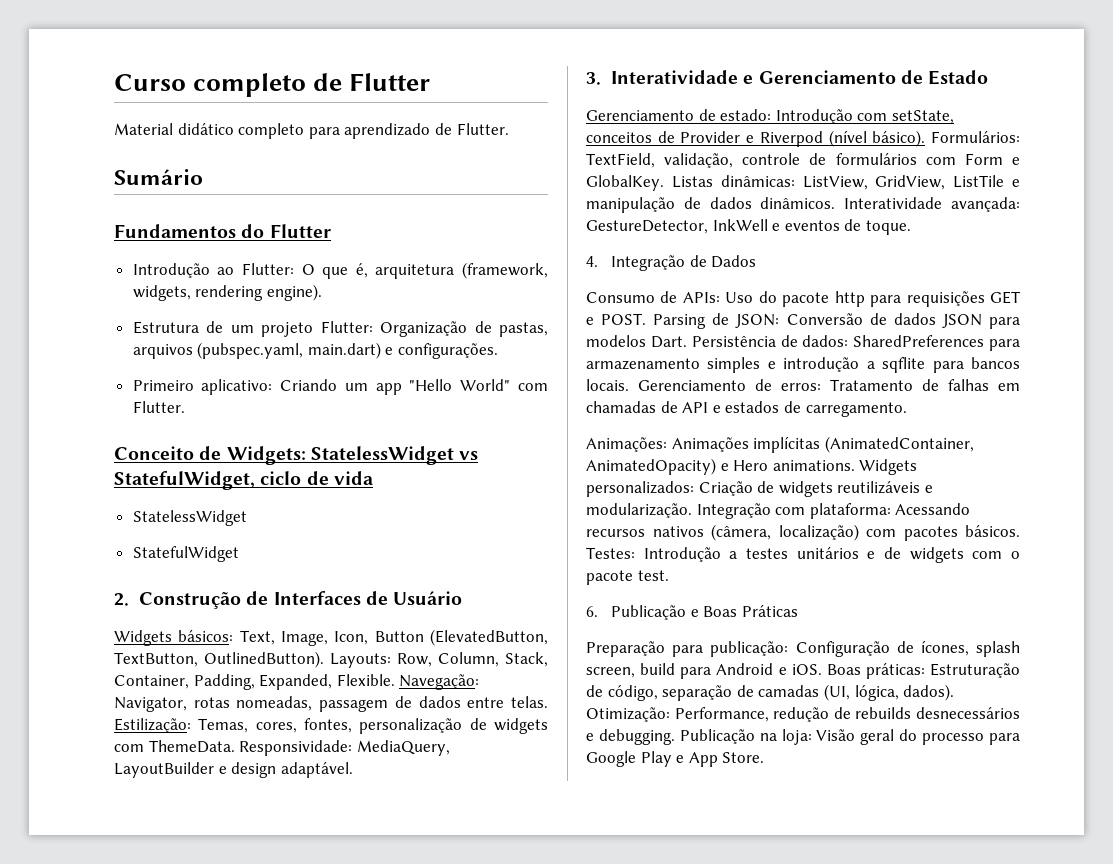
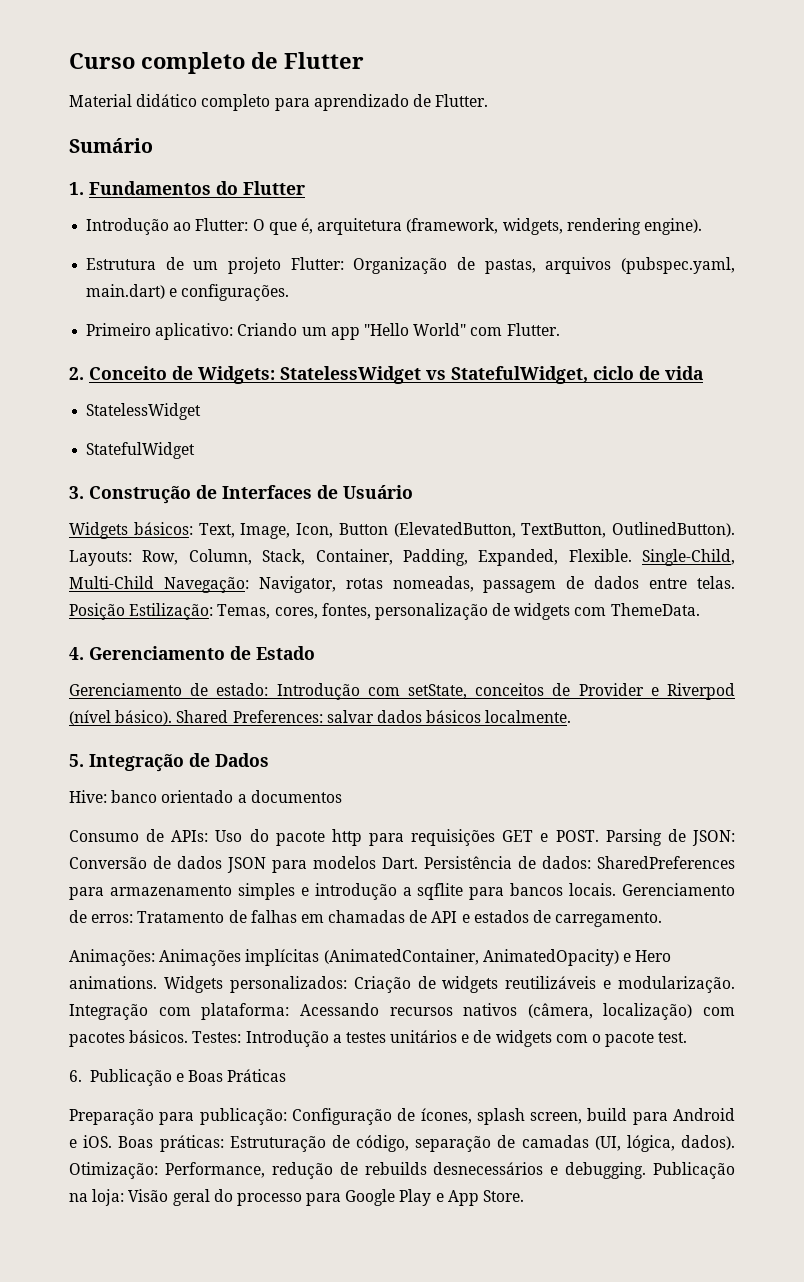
- Fundamentos do Flutter
+ 1. Fundamentos do Flutter
- Conceito de Widgets: StatelessWidget vs StatefulWidget, ciclo de vida
+ 2. Conceito de Widgets: StatelessWidget vs StatefulWidget, ciclo de vida
- 2. Construção de Interfaces de Usuário
+ 3. Construção de Interfaces de Usuário
- Navegação: Navigator, rotas nomeadas, passagem de dados entre telas.
+ Single-Child, Multi-Child Navegação: Navigator, rotas nomeadas, passagem de dados entre telas.
- Estilização: Temas, cores, fontes, personalização de widgets com ThemeData. Responsividade: MediaQuery, LayoutBuilder e design adaptável.
- 3. Interatividade e Gerenciamento de Estado
+ Posição Estilização: Temas, cores, fontes, personalização de widgets com ThemeData.
+ 4. Gerenciamento de Estado
- Formulários: TextField, validação, controle de formulários com Form e GlobalKey. Listas dinâmicas: ListView, GridView, ListTile e manipulação de dados dinâmicos. Interatividade avançada: GestureDetector, InkWell e eventos de toque.
- 4. Integração de Dados
+ Shared Preferences: salvar dados básicos localmente.
+ 5. Integração de Dados
+ Hive: banco orientado a documentos

